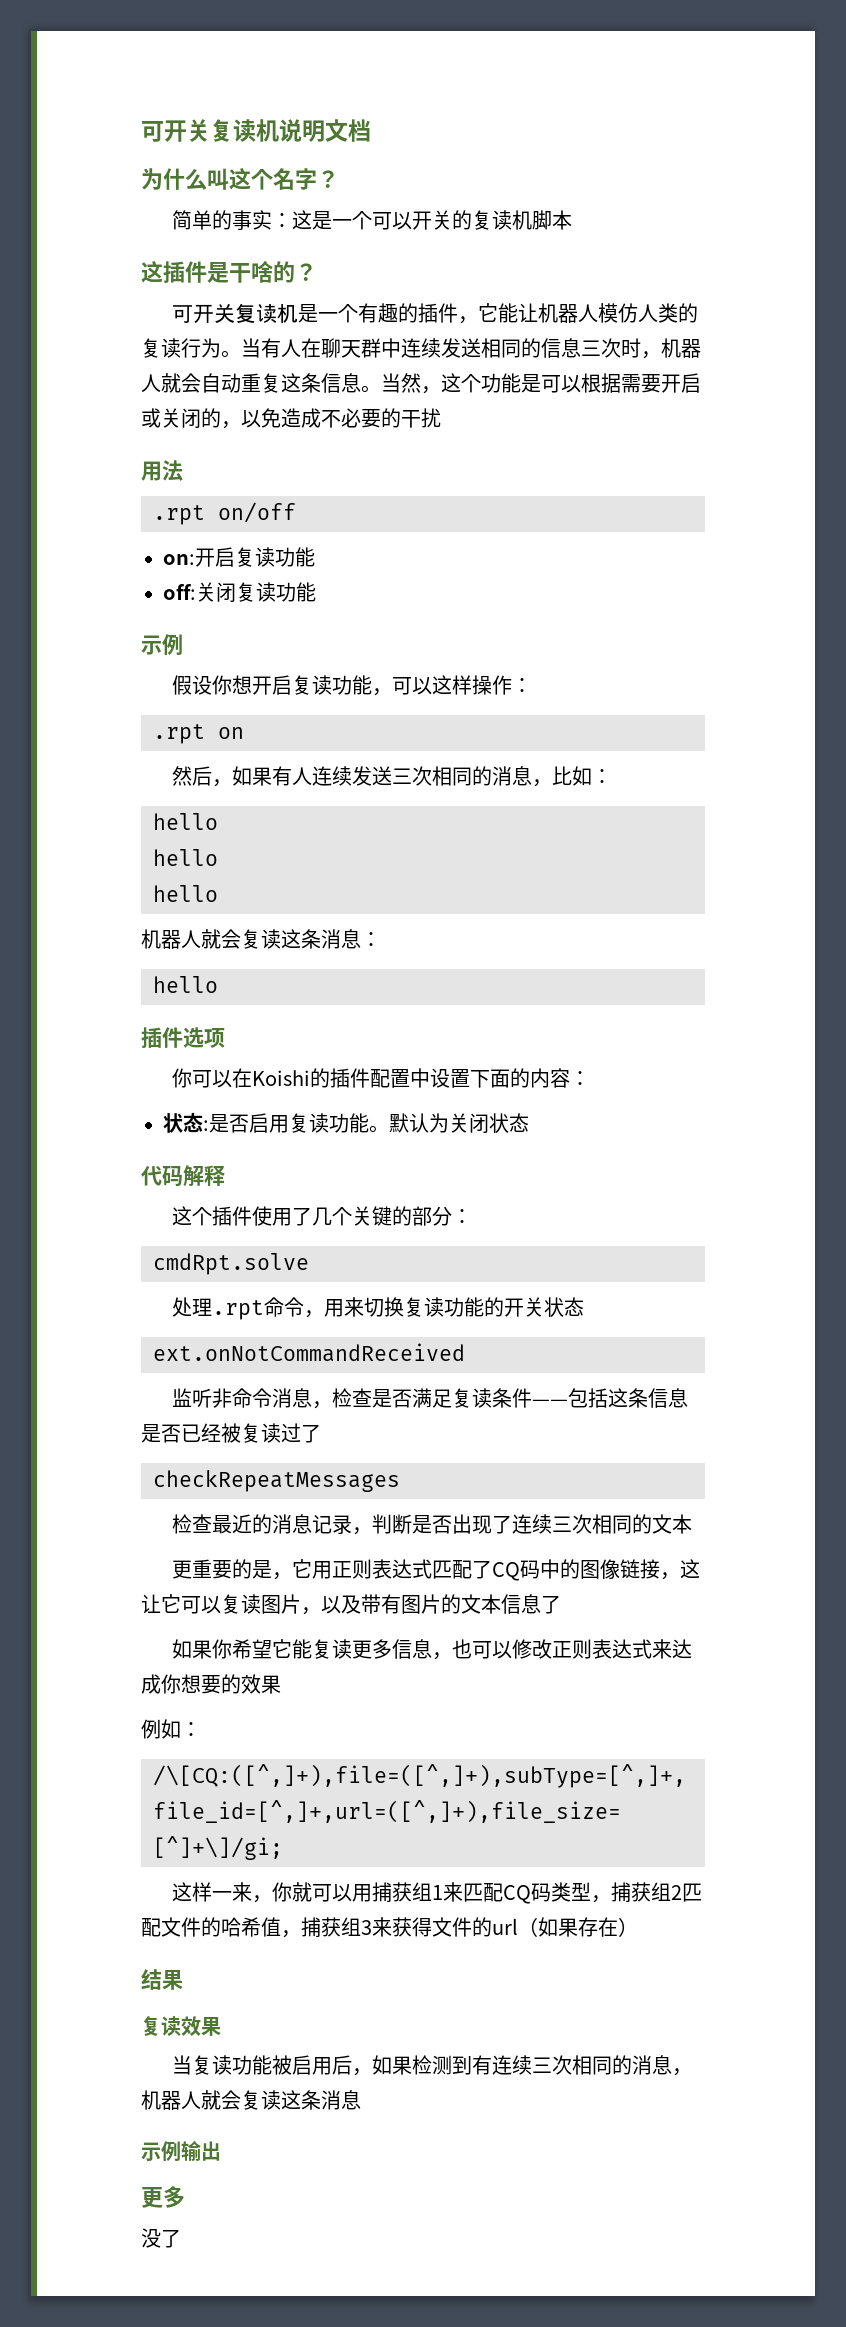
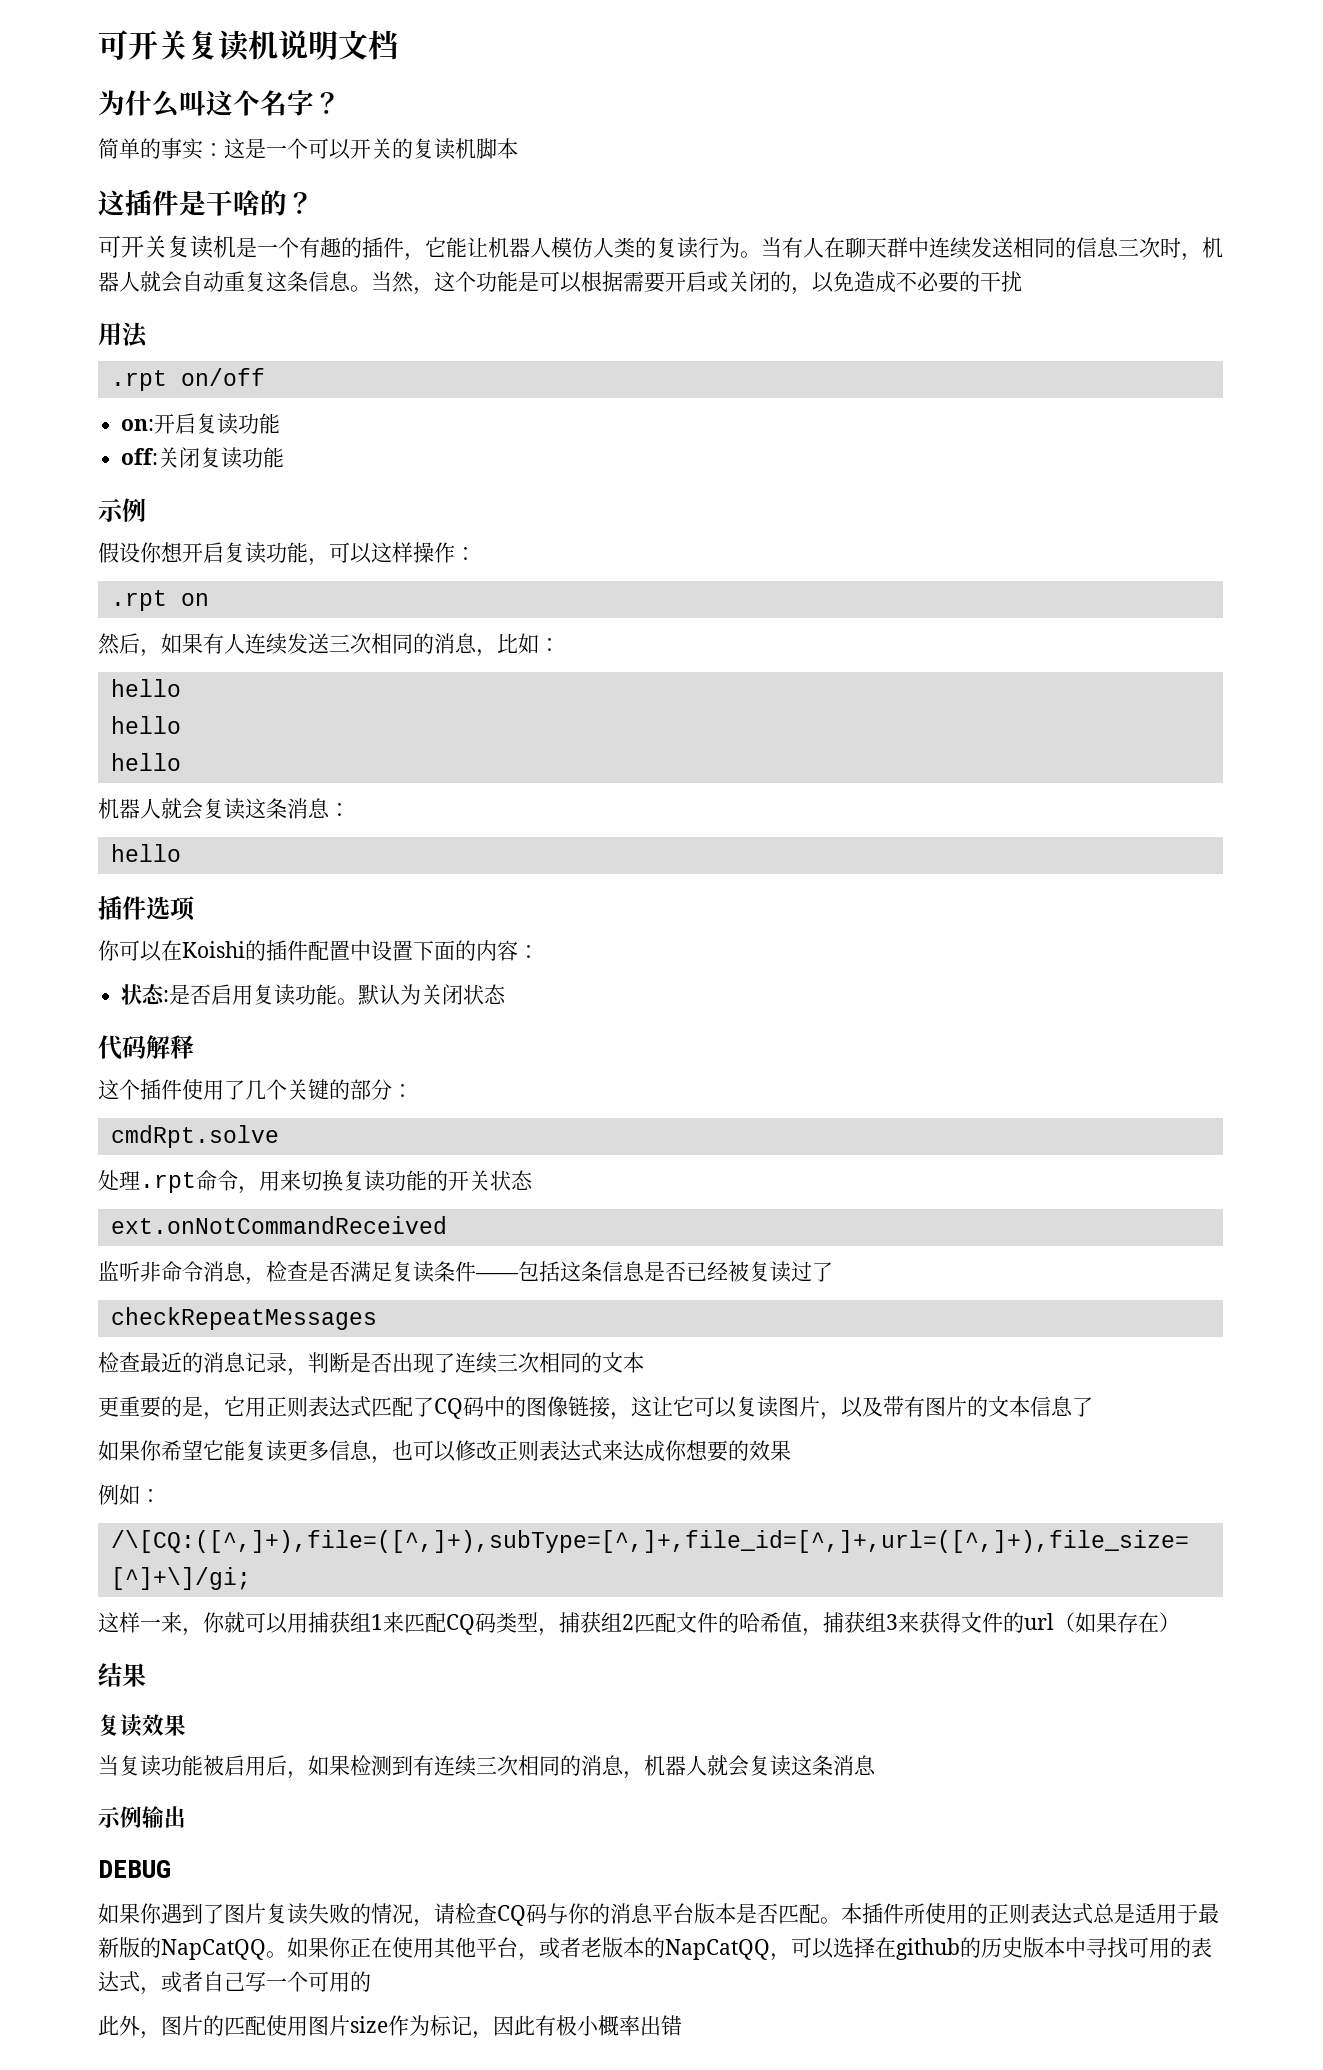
  示例输出
- 更多
- 没了
+ DEBUG
+ 如果你遇到了图片复读失败的情况，请检查CQ码与你的消息平台版本是否匹配。本插件所使用的正则表达式总是适用于最新版的NapCatQQ。如果你正在使用其他平台，或者老版本的NapCatQQ，可以选择在github的历史版本中寻找可用的表达式，或者自己写一个可用的
+ 此外，图片的匹配使用图片size作为标记，因此有极小概率出错

